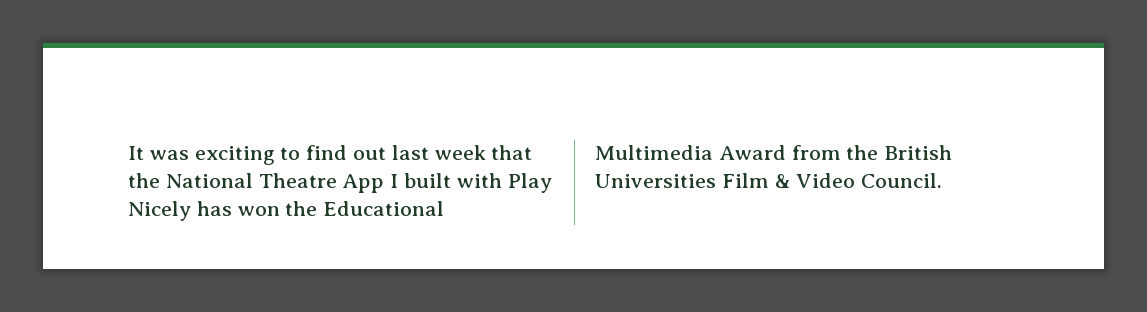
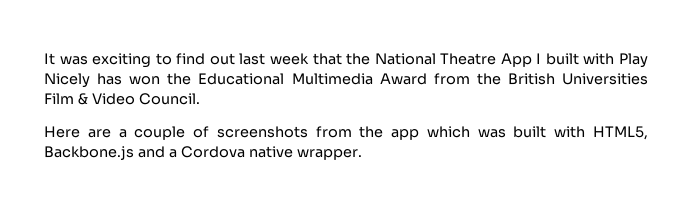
+ Here are a couple of screenshots from the app which was built with HTML5, Backbone.js and a Cordova native wrapper.

